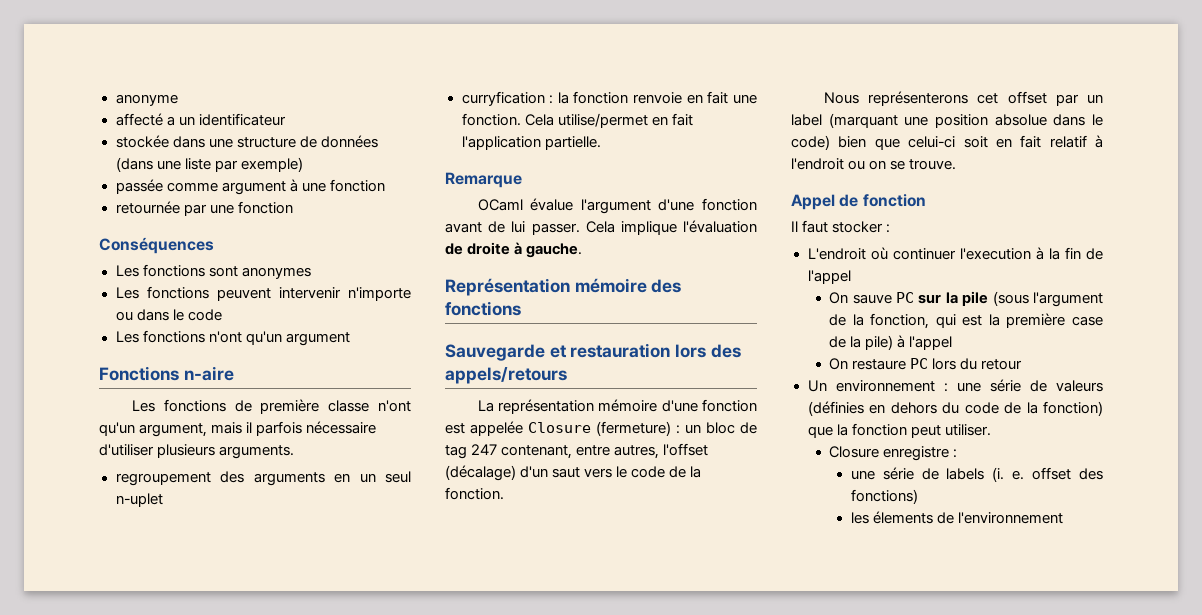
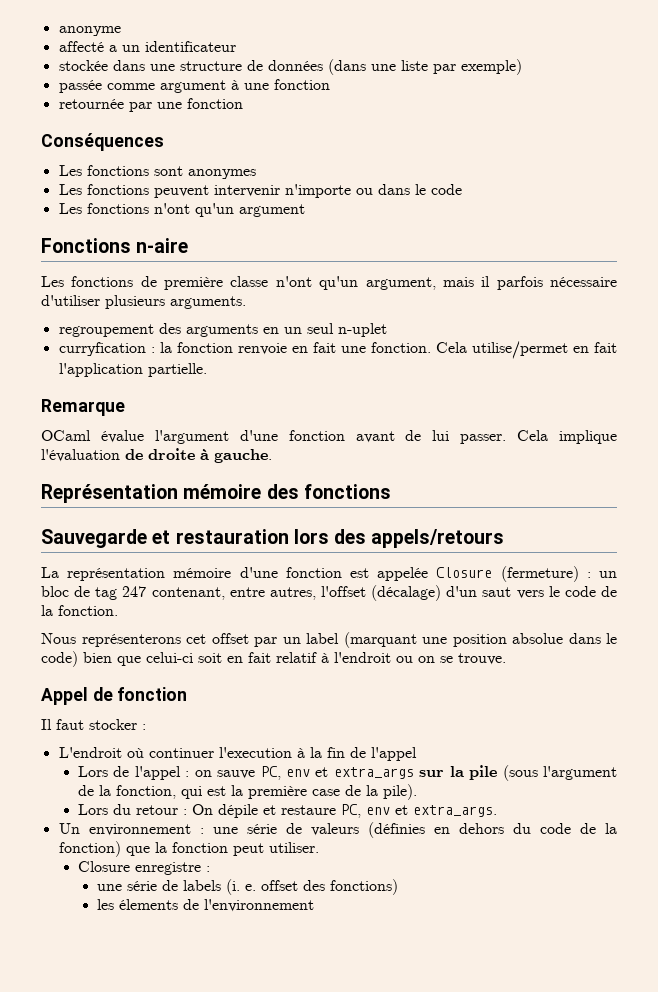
- On sauve PC sur la pile (sous l'argument de la fonction, qui est la première case de la pile) à l'appel
- On restaure PC lors du retour
+ Lors de l'appel : on sauve PC, env et extra_args sur la pile (sous l'argument de la fonction, qui est la première case de la pile).
+ Lors du retour : On dépile et restaure PC, env et extra_args.

